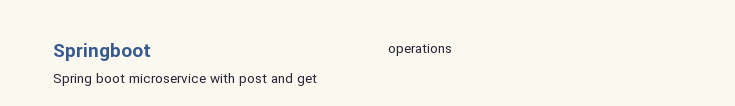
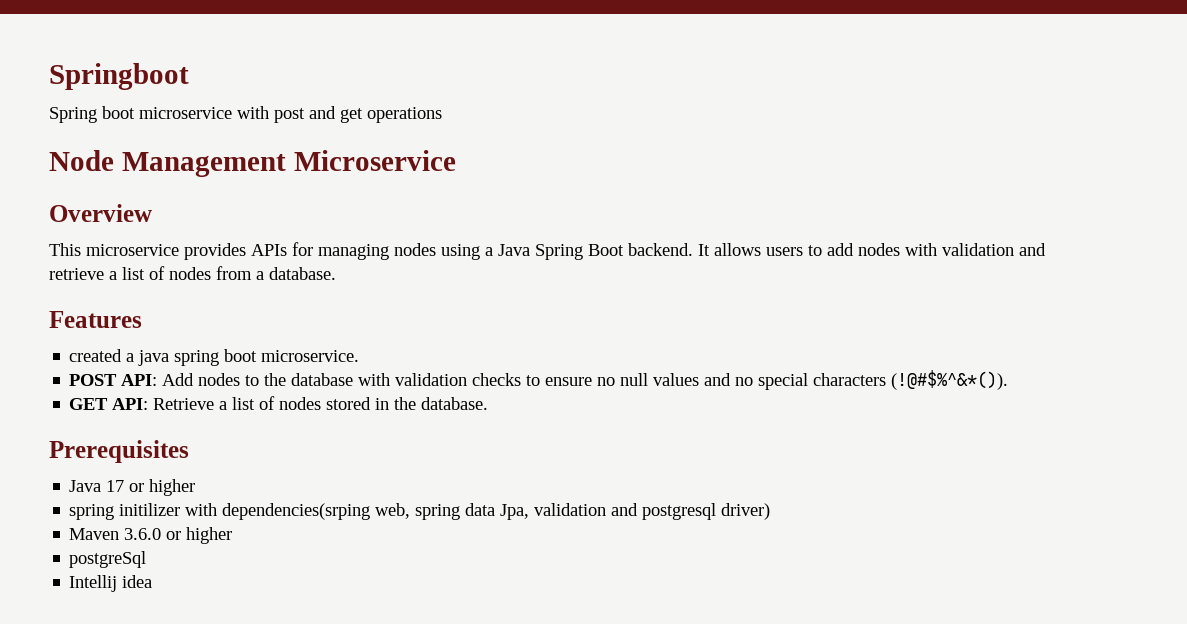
+ Node Management Microservice
+ Overview
+ This microservice provides APIs for managing nodes using a Java Spring Boot backend. It allows users to add nodes with validation and retrieve a list of nodes from a database.
+ Features
+ created a java spring boot microservice.
+ POST API: Add nodes to the database with validation checks to ensure no null values and no special characters (!@#$%^&*()).
+ GET API: Retrieve a list of nodes stored in the database.
+ Prerequisites
+ Java 17 or higher
+ spring initilizer with dependencies(srping web, spring data Jpa, validation and postgresql driver)
+ Maven 3.6.0 or higher
+ postgreSql
+ Intellij idea

